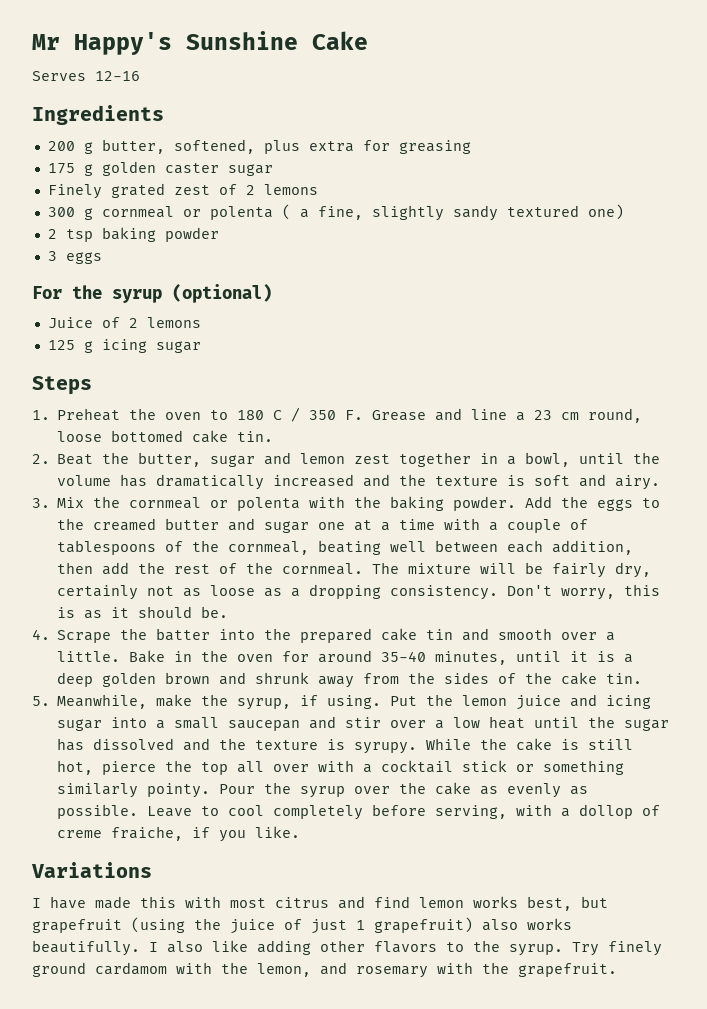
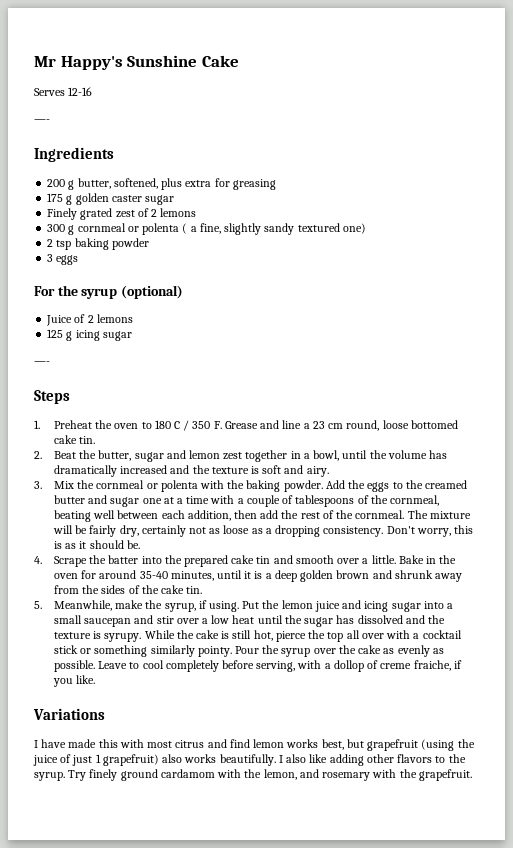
  Serves 12-16
+ —-
  125 g icing sugar
+ —-

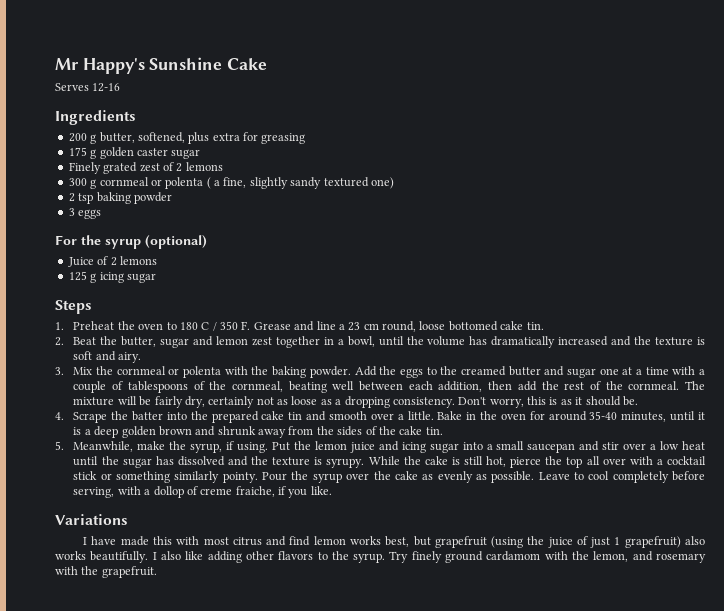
  Serves 12-16
- —-
  125 g icing sugar
- —-

